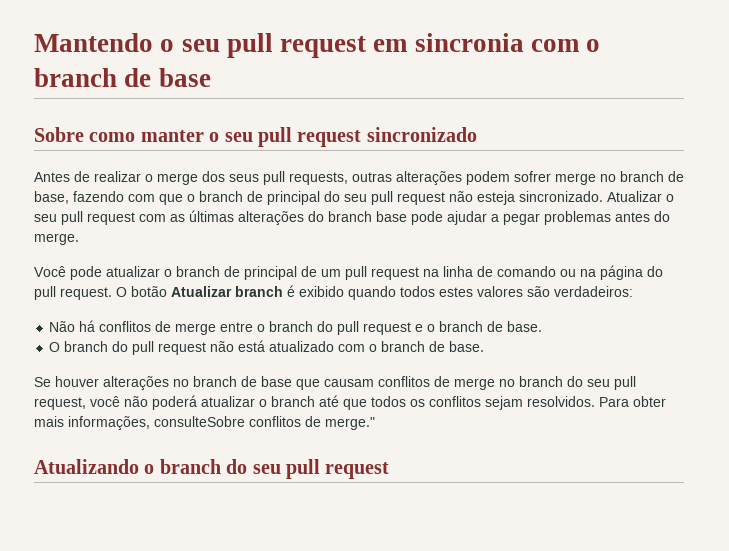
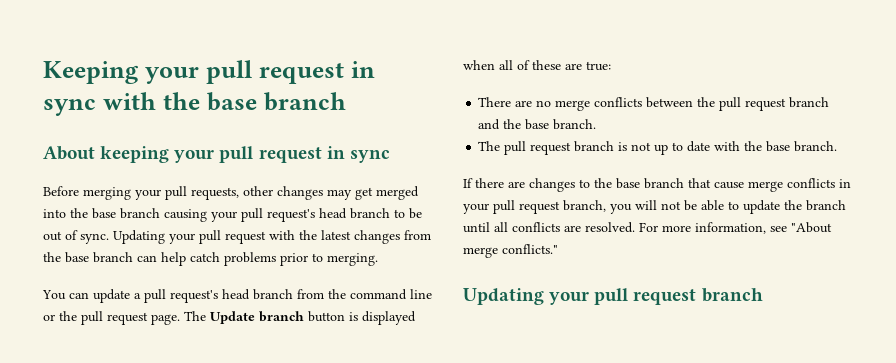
- Mantendo o seu pull request em sincronia com o branch de base
- Sobre como manter o seu pull request sincronizado
- Antes de realizar o merge dos seus pull requests, outras alterações podem sofrer merge no branch de base, fazendo com que o branch de principal do seu pull request não esteja sincronizado. Atualizar o seu pull request com as últimas alterações do branch base pode ajudar a pegar problemas antes do merge.
- Você pode atualizar o branch de principal de um pull request na linha de comando ou na página do pull request. O botão Atualizar branch é exibido quando todos estes valores são verdadeiros:
- Não há conflitos de merge entre o branch do pull request e o branch de base.
- O branch do pull request não está atualizado com o branch de base.
- Se houver alterações no branch de base que causam conflitos de merge no branch do seu pull request, você não poderá atualizar o branch até que todos os conflitos sejam resolvidos. Para obter mais informações, consulteSobre conflitos de merge."
- Atualizando o branch do seu pull request
+ Keeping your pull request in sync with the base branch
+ About keeping your pull request in sync
+ Before merging your pull requests, other changes may get merged into the base branch causing your pull request's head branch to be out of sync. Updating your pull request with the latest changes from the base branch can help catch problems prior to merging.
+ You can update a pull request's head branch from the command line or the pull request page. The Update branch button is displayed when all of these are true:
+ There are no merge conflicts between the pull request branch and the base branch.
+ The pull request branch is not up to date with the base branch.
+ If there are changes to the base branch that cause merge conflicts in your pull request branch, you will not be able to update the branch until all conflicts are resolved. For more information, see "About merge conflicts."
+ Updating your pull request branch

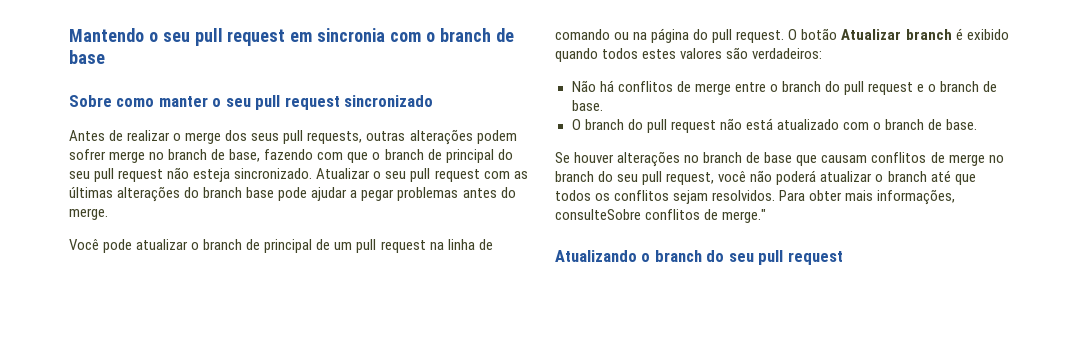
- Keeping your pull request in sync with the base branch
- About keeping your pull request in sync
- Before merging your pull requests, other changes may get merged into the base branch causing your pull request's head branch to be out of sync. Updating your pull request with the latest changes from the base branch can help catch problems prior to merging.
- You can update a pull request's head branch from the command line or the pull request page. The Update branch button is displayed when all of these are true:
- There are no merge conflicts between the pull request branch and the base branch.
- The pull request branch is not up to date with the base branch.
- If there are changes to the base branch that cause merge conflicts in your pull request branch, you will not be able to update the branch until all conflicts are resolved. For more information, see "About merge conflicts."
- Updating your pull request branch
+ Mantendo o seu pull request em sincronia com o branch de base
+ Sobre como manter o seu pull request sincronizado
+ Antes de realizar o merge dos seus pull requests, outras alterações podem sofrer merge no branch de base, fazendo com que o branch de principal do seu pull request não esteja sincronizado. Atualizar o seu pull request com as últimas alterações do branch base pode ajudar a pegar problemas antes do merge.
+ Você pode atualizar o branch de principal de um pull request na linha de comando ou na página do pull request. O botão Atualizar branch é exibido quando todos estes valores são verdadeiros:
+ Não há conflitos de merge entre o branch do pull request e o branch de base.
+ O branch do pull request não está atualizado com o branch de base.
+ Se houver alterações no branch de base que causam conflitos de merge no branch do seu pull request, você não poderá atualizar o branch até que todos os conflitos sejam resolvidos. Para obter mais informações, consulteSobre conflitos de merge."
+ Atualizando o branch do seu pull request

